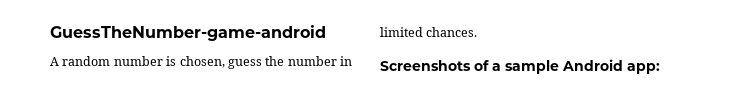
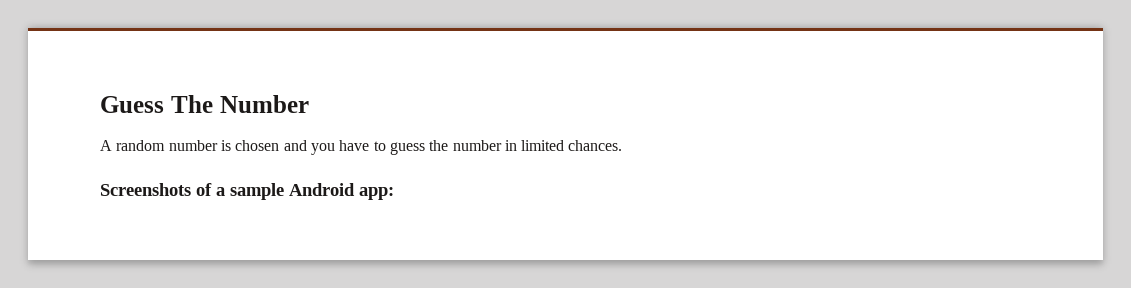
- GuessTheNumber-game-android
+ Guess The Number
- A random number is chosen, guess the number in limited chances.
+ A random number is chosen and you have to guess the number in limited chances.

